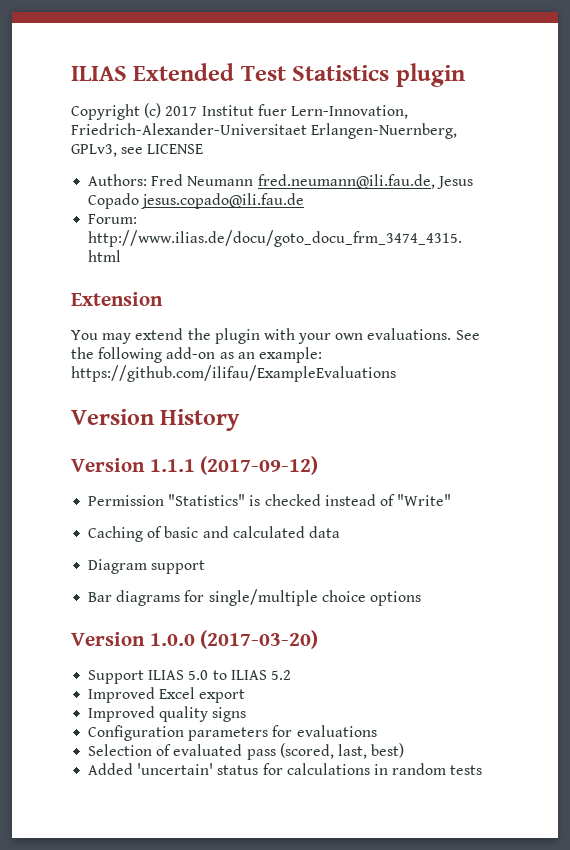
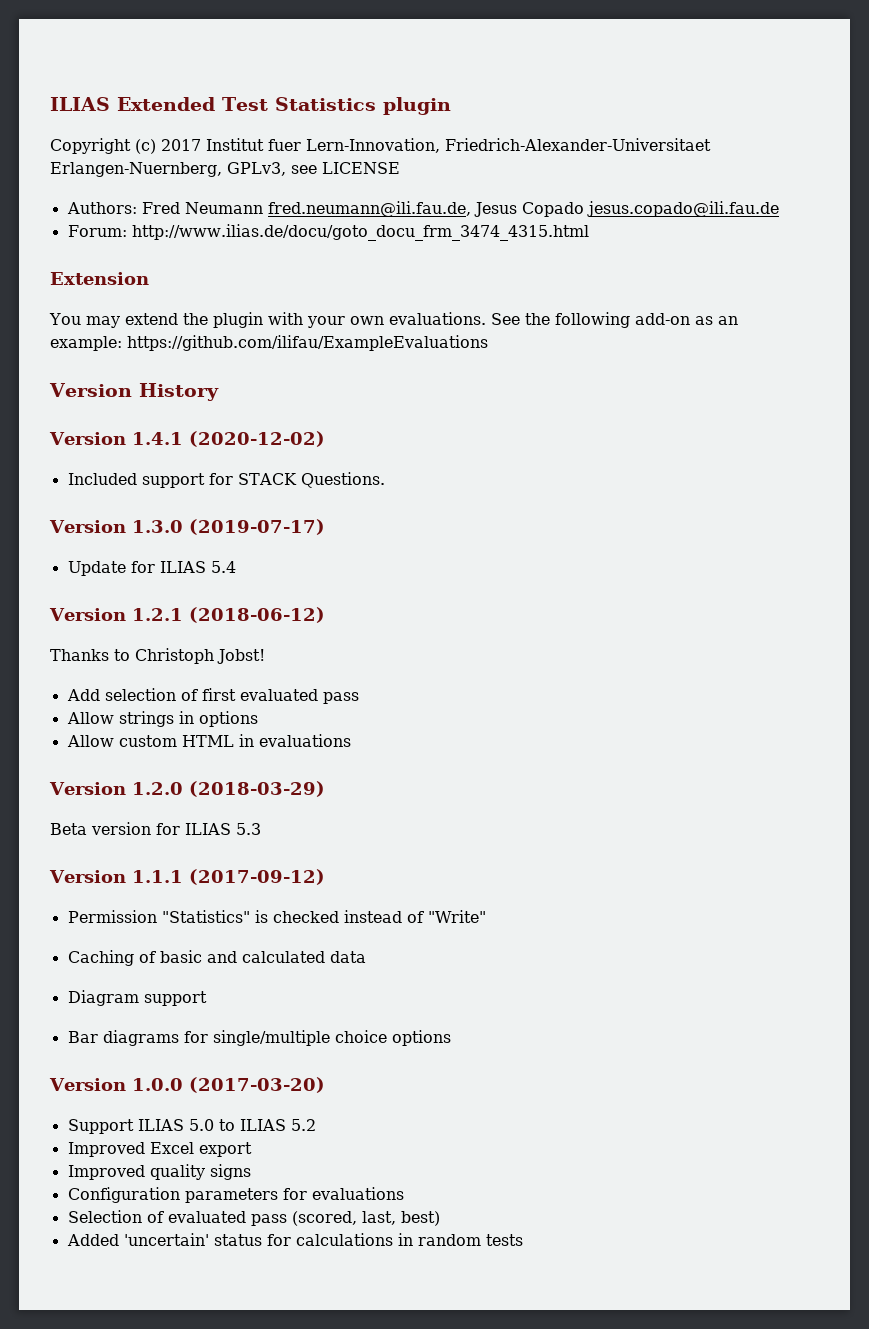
+ Version 1.4.1 (2020-12-02)
+ Included support for STACK Questions.
+ Version 1.3.0 (2019-07-17)
+ Update for ILIAS 5.4
+ Version 1.2.1 (2018-06-12)
+ Thanks to Christoph Jobst!
+ Add selection of first evaluated pass
+ Allow strings in options
+ Allow custom HTML in evaluations
+ Version 1.2.0 (2018-03-29)
+ Beta version for ILIAS 5.3

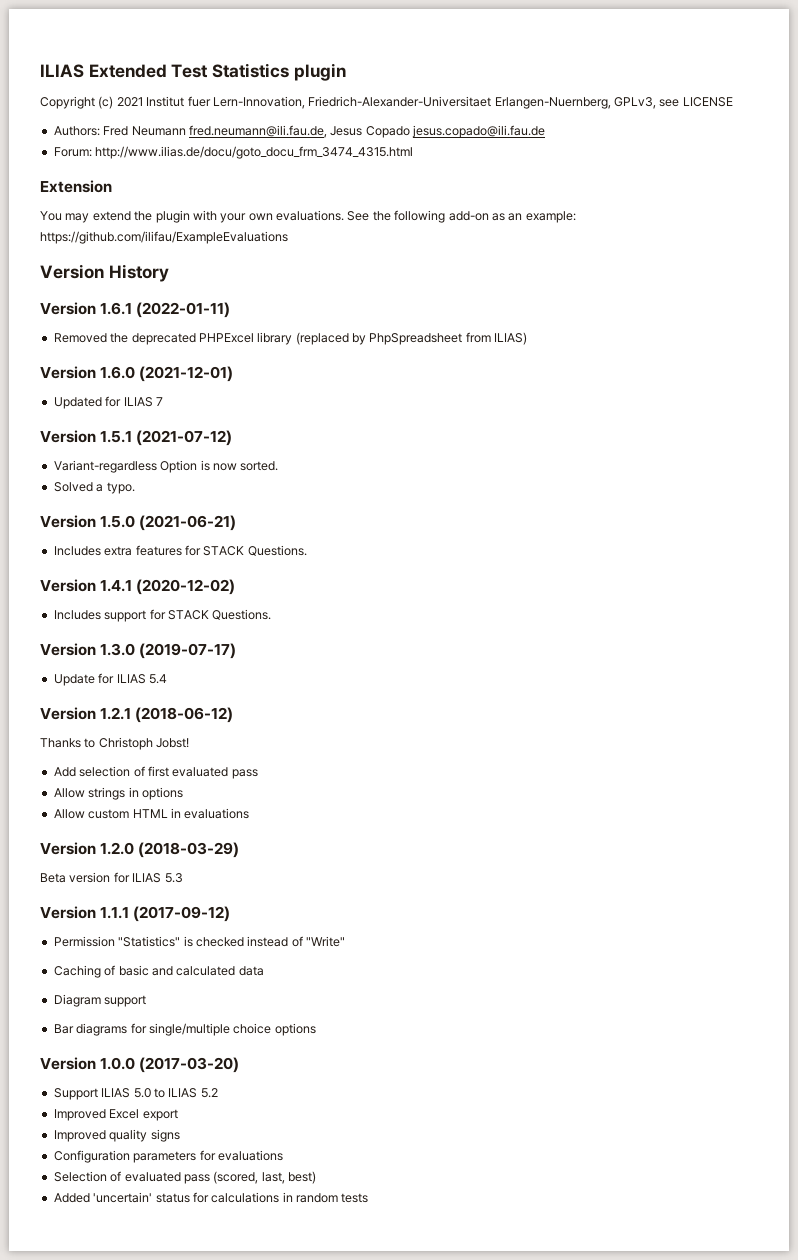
- Copyright (c) 2017 Institut fuer Lern-Innovation, Friedrich-Alexander-Universitaet Erlangen-Nuernberg, GPLv3, see LICENSE
+ Copyright (c) 2021 Institut fuer Lern-Innovation, Friedrich-Alexander-Universitaet Erlangen-Nuernberg, GPLv3, see LICENSE
+ Version 1.6.1 (2022-01-11)
+ Removed the deprecated PHPExcel library (replaced by PhpSpreadsheet from ILIAS)
+ Version 1.6.0 (2021-12-01)
+ Updated for ILIAS 7
+ Version 1.5.1 (2021-07-12)
+ Variant-regardless Option is now sorted.
+ Solved a typo.
+ Version 1.5.0 (2021-06-21)
+ Includes extra features for STACK Questions.
- Included support for STACK Questions.
+ Includes support for STACK Questions.

